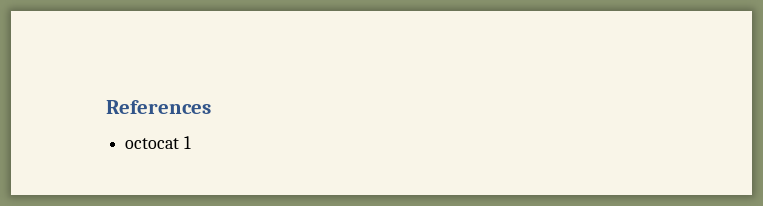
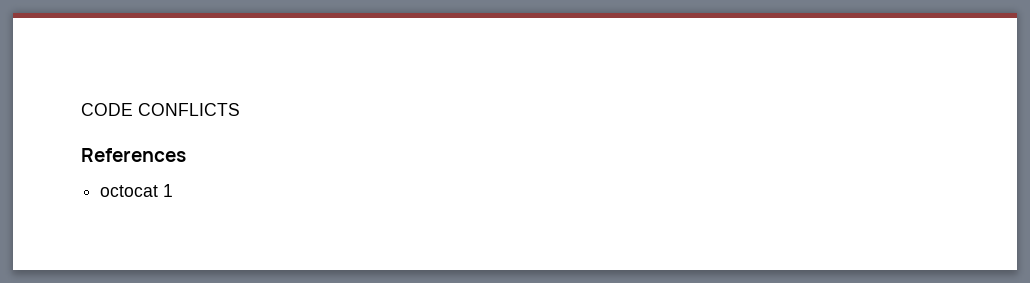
+ CODE CONFLICTS

